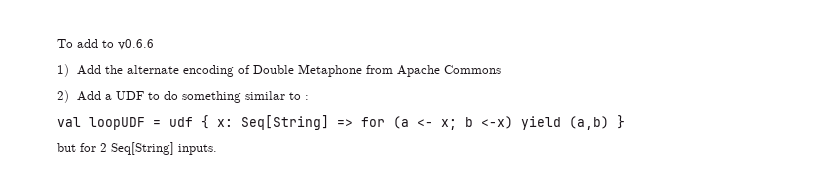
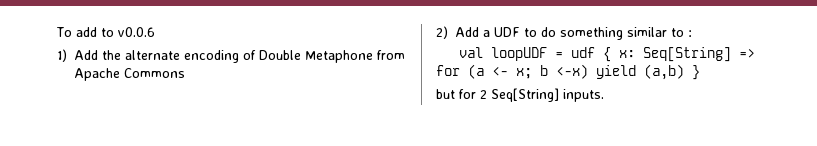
- To add to v0.6.6
+ To add to v0.0.6

